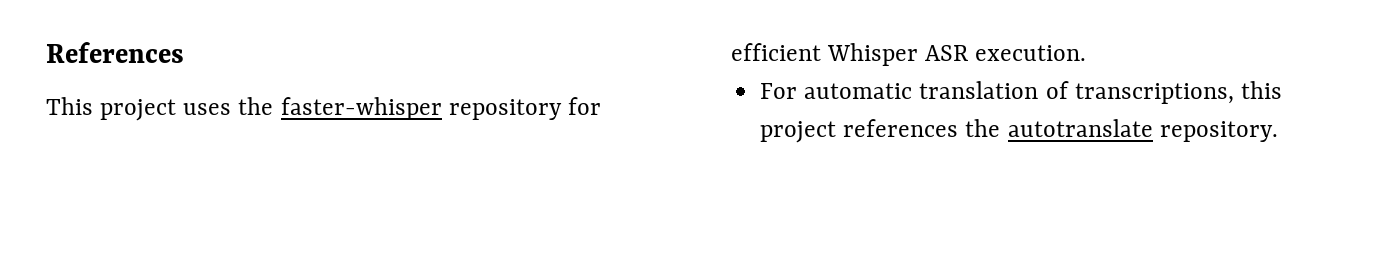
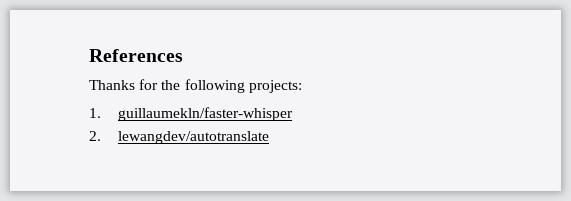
- This project uses the faster-whisper repository for efficient Whisper ASR execution.
- For automatic translation of transcriptions, this project references the autotranslate repository.
+ Thanks for the following projects:
+ 1. guillaumekln/faster-whisper
+ 2. lewangdev/autotranslate

